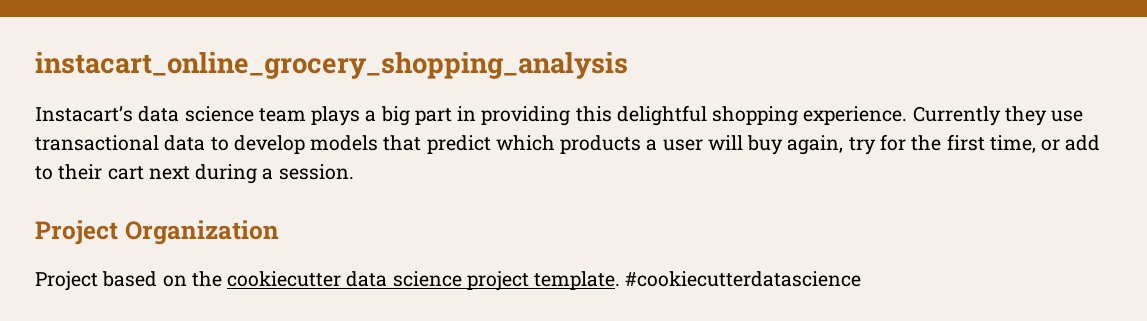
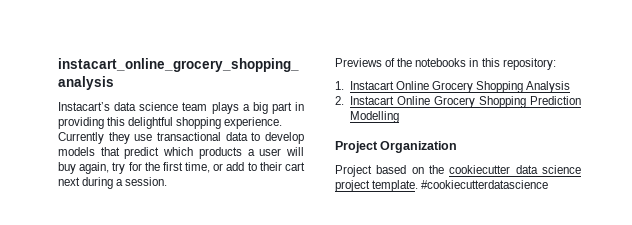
+ Previews of the notebooks in this repository:
+ 1. Instacart Online Grocery Shopping Analysis
+ 2. Instacart Online Grocery Shopping Prediction Modelling

